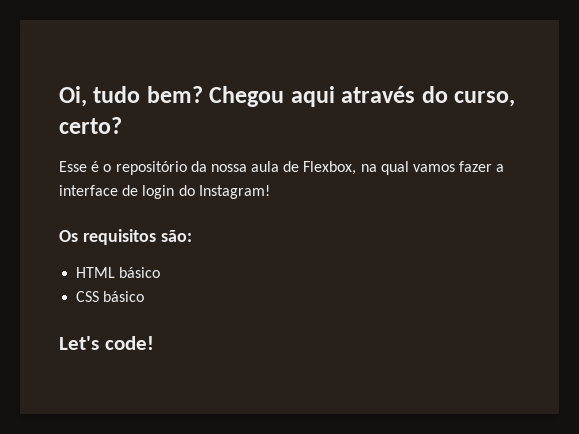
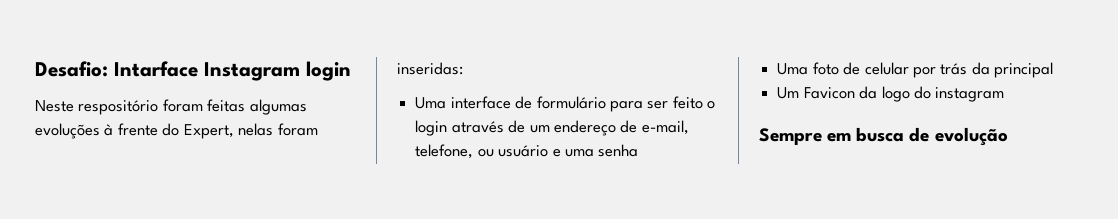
- Oi, tudo bem? Chegou aqui através do curso, certo?
- Esse é o repositório da nossa aula de Flexbox, na qual vamos fazer a interface de login do Instagram!
- Os requisitos são:
- HTML básico
- CSS básico
- Let's code!
+ Desafio: Intarface Instagram login
+ Neste respositório foram feitas algumas evoluções à frente do Expert, nelas foram inseridas:
+ Uma interface de formulário para ser feito o login através de um endereço de e-mail, telefone, ou usuário e uma senha
+ Uma foto de celular por trás da principal
+ Um Favicon da logo do instagram
+ Sempre em busca de evolução

